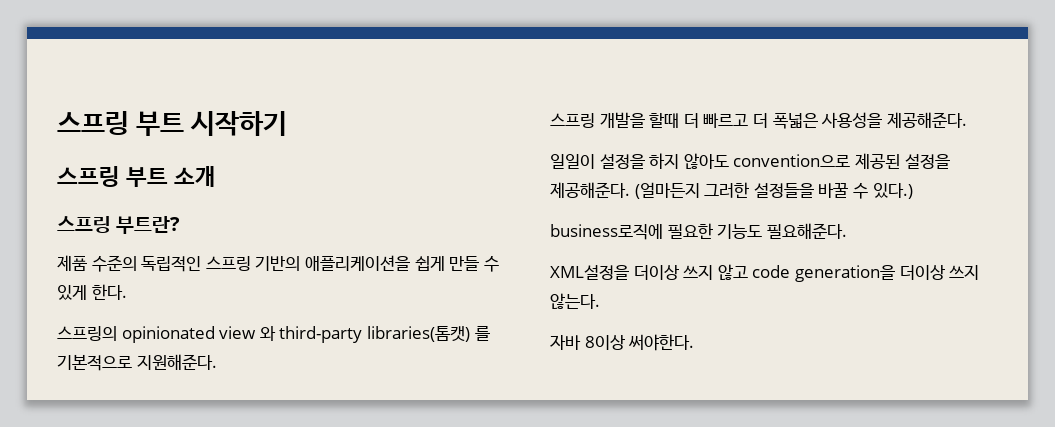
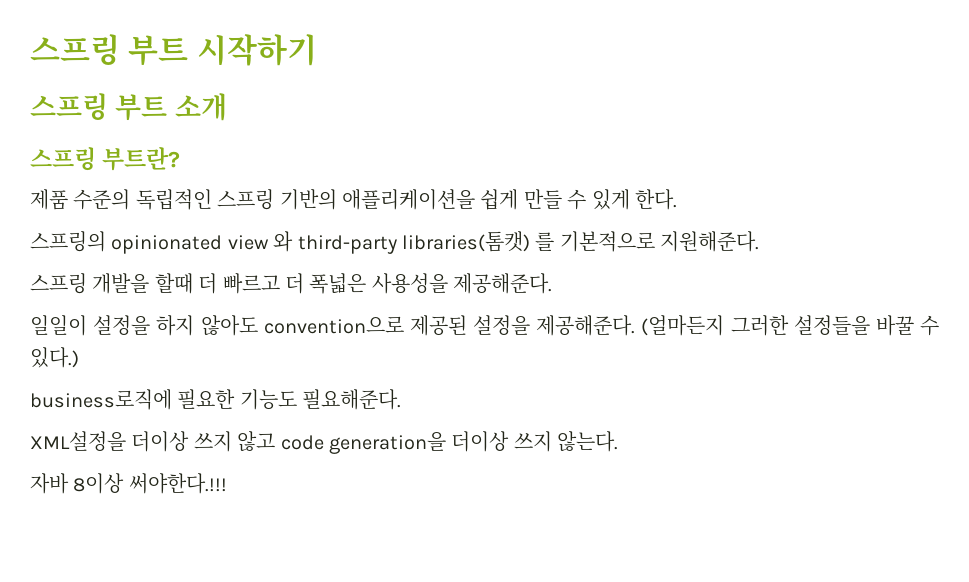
- 자바 8이상 써야한다.
+ 자바 8이상 써야한다.!!!

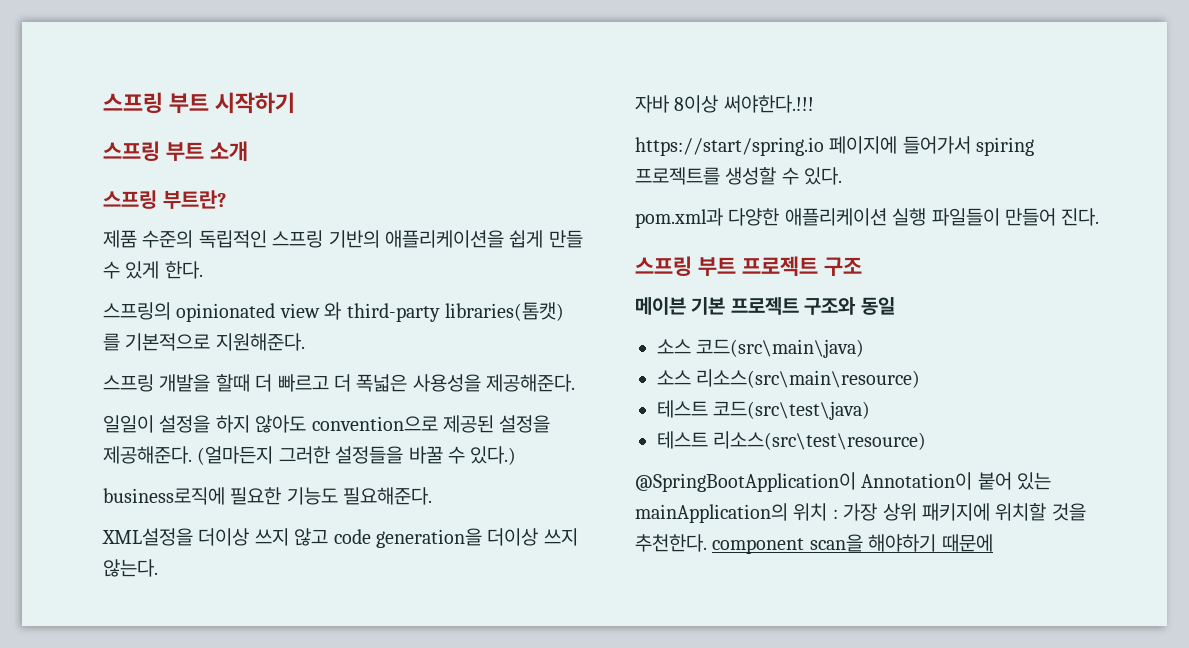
+ https://start/spring.io 페이지에 들어가서 spiring 프로젝트를 생성할 수 있다.
+ pom.xml과 다양한 애플리케이션 실행 파일들이 만들어 진다.
+ 스프링 부트 프로젝트 구조
+ 메이븐 기본 프로젝트 구조와 동일
+ 소스 코드(src\main\java)
+ 소스 리소스(src\main\resource)
+ 테스트 코드(src\test\java)
+ 테스트 리소스(src\test\resource)
+ @SpringBootApplication이 Annotation이 붙어 있는 mainApplication의 위치 : 가장 상위 패키지에 위치할 것을 추천한다. component scan을 해야하기 때문에

